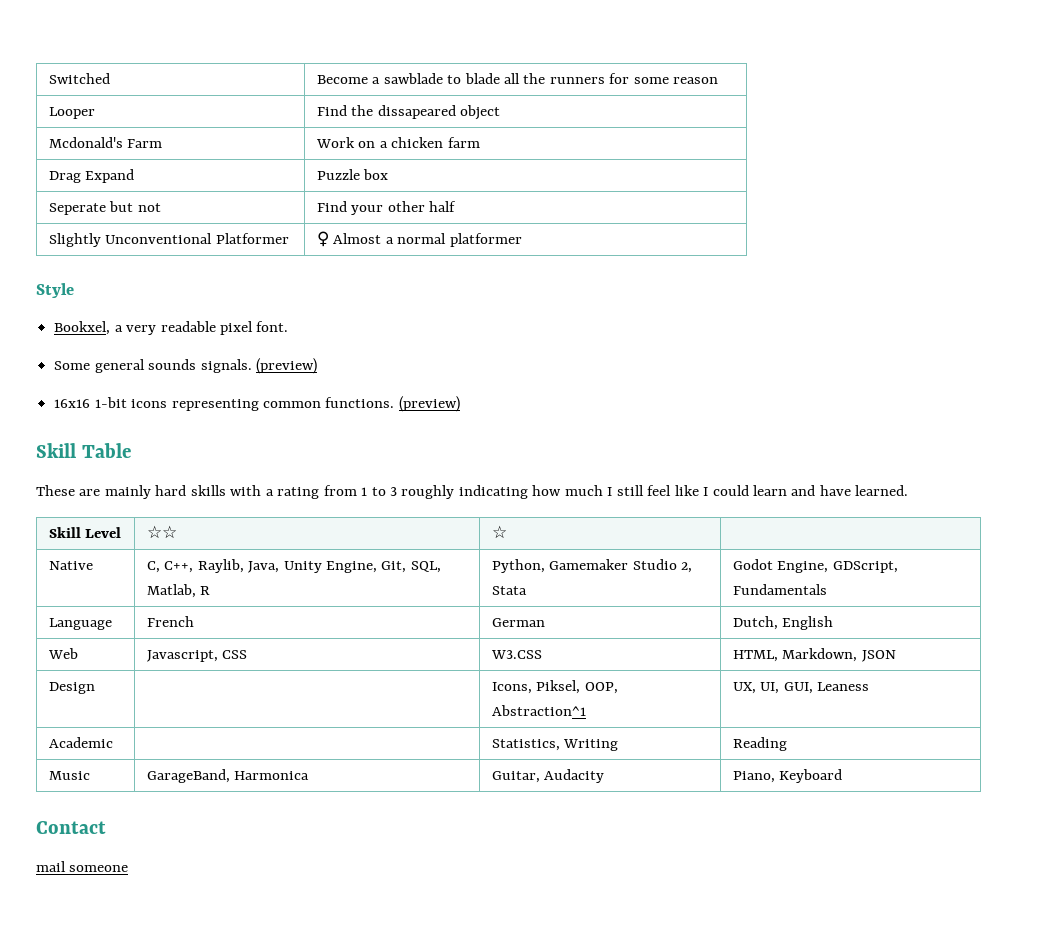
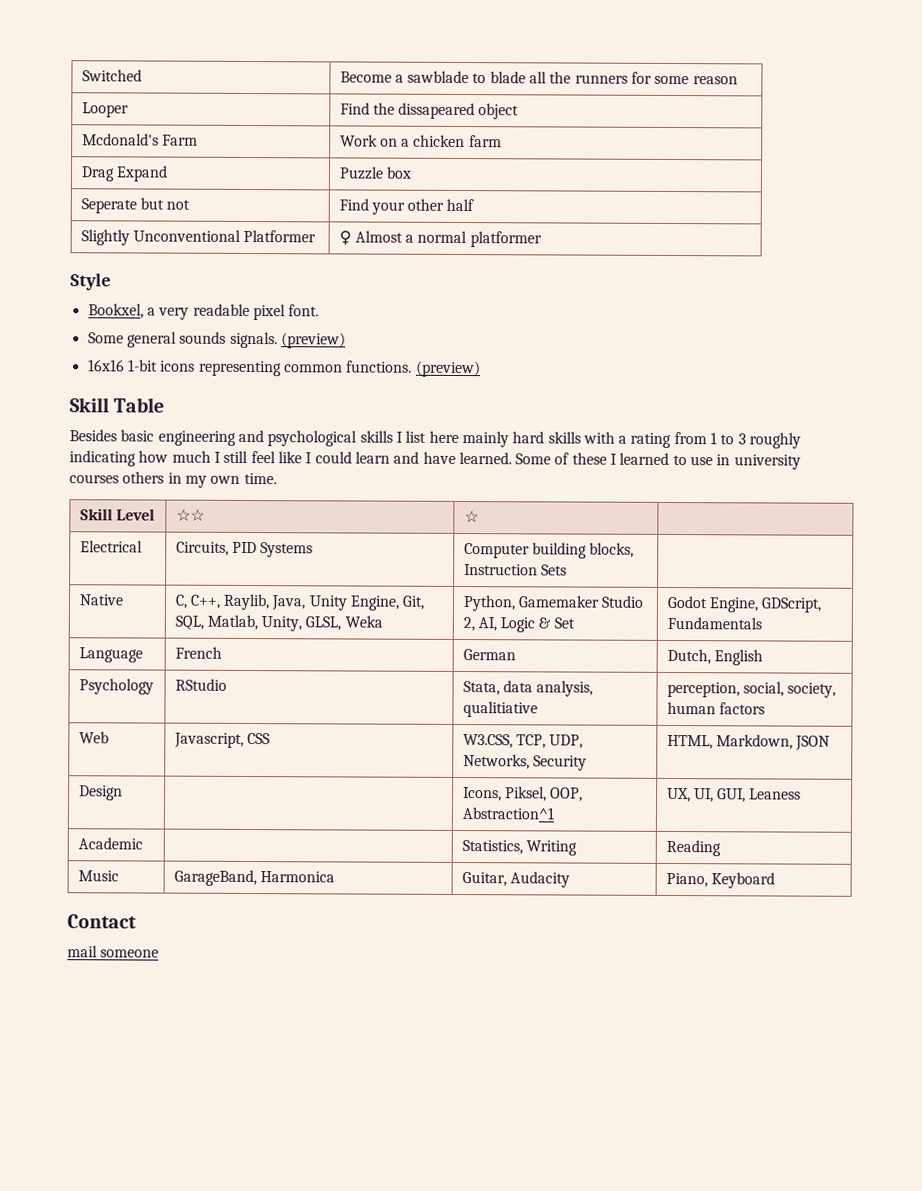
- These are mainly hard skills with a rating from 1 to 3 roughly indicating how much I still feel like I could learn and have learned.
+ Besides basic engineering and psychological skills I list here mainly hard skills with a rating from 1 to 3 roughly indicating how much I still feel like I could learn and have learned. Some of these I learned to use in university courses others in my own time.
  Skill Level | ☆☆ | ☆ |
+ Electrical | Circuits, PID Systems | Computer building blocks, Instruction Sets |
- Native | C, C++, Raylib, Java, Unity Engine, Git, SQL, Matlab, R | Python, Gamemaker Studio 2, Stata | Godot Engine, GDScript, Fundamentals
+ Native | C, C++, Raylib, Java, Unity Engine, Git, SQL, Matlab, Unity, GLSL, Weka | Python, Gamemaker Studio 2, AI, Logic & Set | Godot Engine, GDScript, Fundamentals
- Web | Javascript, CSS | W3.CSS | HTML, Markdown, JSON
+ Psychology | RStudio | Stata, data analysis, qualitiative | perception, social, society, human factors
+ Web | Javascript, CSS | W3.CSS, TCP, UDP, Networks, Security | HTML, Markdown, JSON

